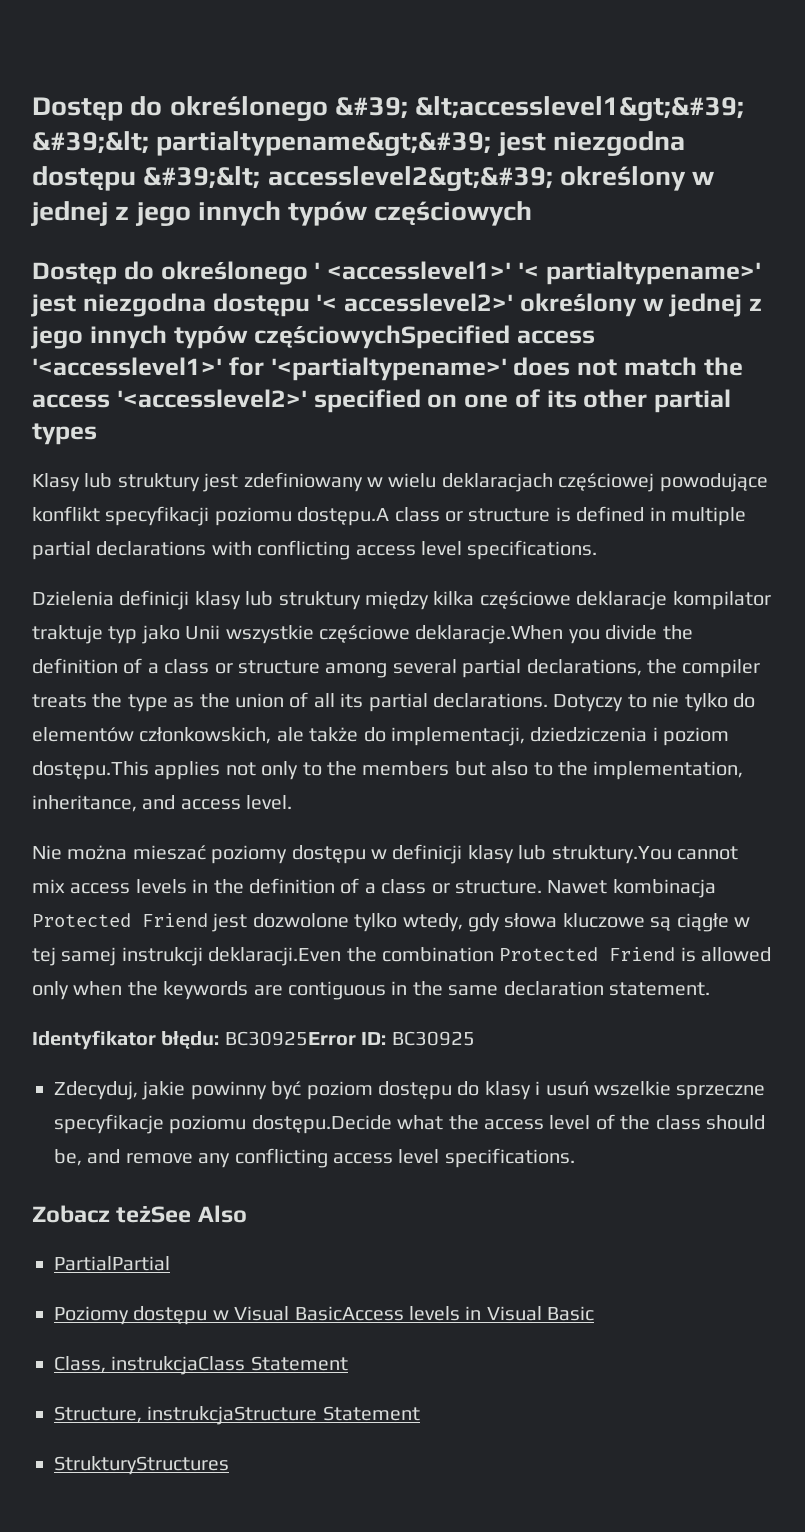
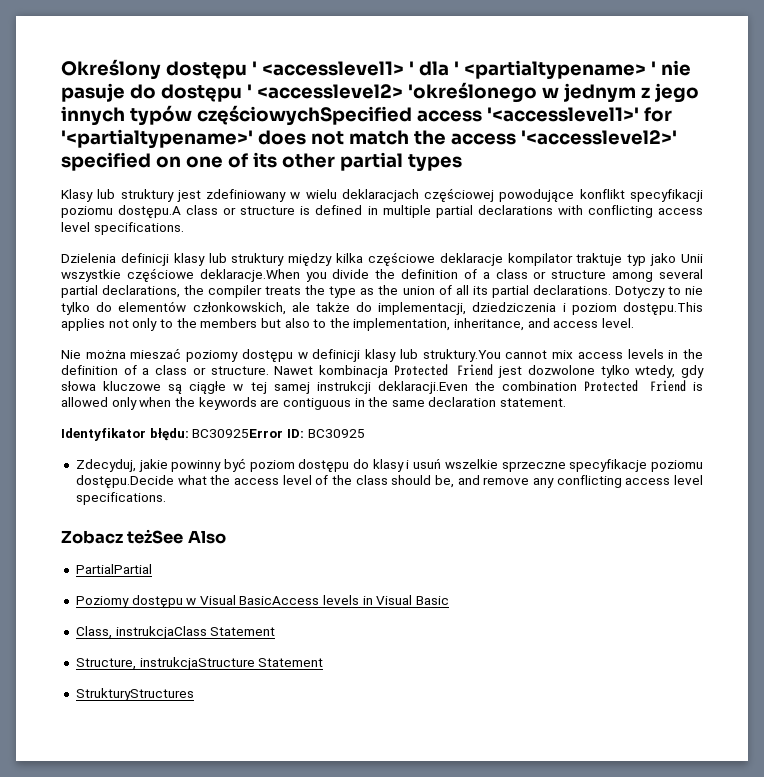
- Dostęp do określonego &#39; &lt;accesslevel1&gt;&#39; &#39;&lt; partialtypename&gt;&#39; jest niezgodna dostępu &#39;&lt; accesslevel2&gt;&#39; określony w jednej z jego innych typów częściowych
- Dostęp do określonego ' <accesslevel1>' '< partialtypename>' jest niezgodna dostępu '< accesslevel2>' określony w jednej z jego innych typów częściowychSpecified access '<accesslevel1>' for '<partialtypename>' does not match the access '<accesslevel2>' specified on one of its other partial types
+ Określony dostępu ' <accesslevel1> ' dla ' <partialtypename> ' nie pasuje do dostępu ' <accesslevel2> 'określonego w jednym z jego innych typów częściowychSpecified access '<accesslevel1>' for '<partialtypename>' does not match the access '<accesslevel2>' specified on one of its other partial types

